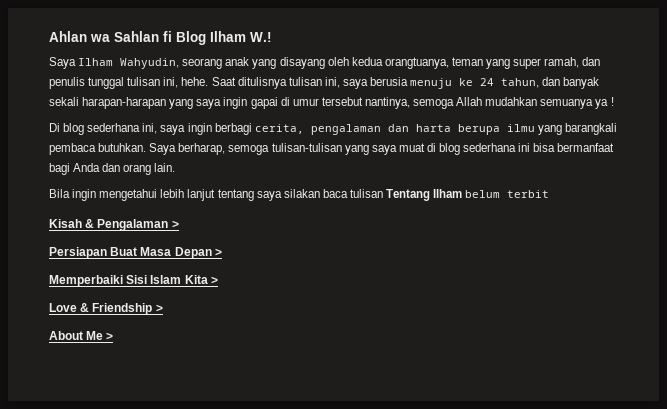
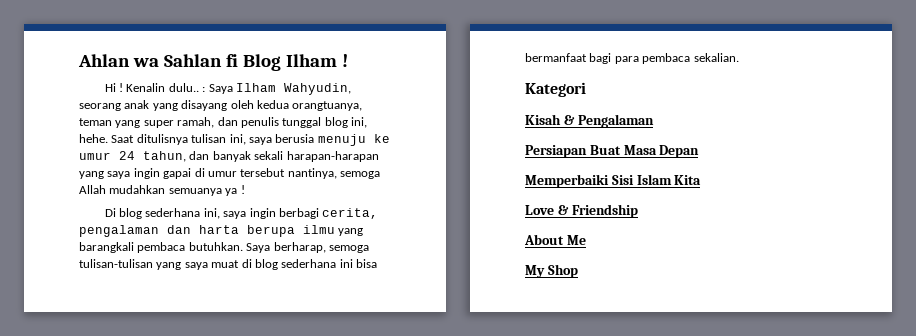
- Ahlan wa Sahlan fi Blog Ilham W.!
- Saya Ilham Wahyudin, seorang anak yang disayang oleh kedua orangtuanya, teman yang super ramah, dan penulis tunggal tulisan ini, hehe.
+ Ahlan wa Sahlan fi Blog Ilham !
+ Hi ! Kenalin dulu.. : Saya Ilham Wahyudin, seorang anak yang disayang oleh kedua orangtuanya, teman yang super ramah, dan penulis tunggal blog ini, hehe.
- Saat ditulisnya tulisan ini, saya berusia menuju ke 24 tahun, dan banyak sekali harapan-harapan yang saya ingin gapai di umur tersebut nantinya, semoga Allah mudahkan semuanya ya !
+ Saat ditulisnya tulisan ini, saya berusia menuju ke umur 24 tahun, dan banyak sekali harapan-harapan yang saya ingin gapai di umur tersebut nantinya, semoga Allah mudahkan semuanya ya !
- Saya berharap, semoga tulisan-tulisan yang saya muat di blog sederhana ini bisa bermanfaat bagi Anda dan orang lain.
- Bila ingin mengetahui lebih lanjut tentang saya silakan baca tulisan Tentang Ilham belum terbit
+ Saya berharap, semoga tulisan-tulisan yang saya muat di blog sederhana ini bisa bermanfaat bagi para pembaca sekalian.
+ Kategori
- Kisah & Pengalaman >
+ Kisah & Pengalaman
- Persiapan Buat Masa Depan >
+ Persiapan Buat Masa Depan
- Memperbaiki Sisi Islam Kita >
+ Memperbaiki Sisi Islam Kita
- Love & Friendship >
+ Love & Friendship
- About Me >
+ About Me
+ My Shop

